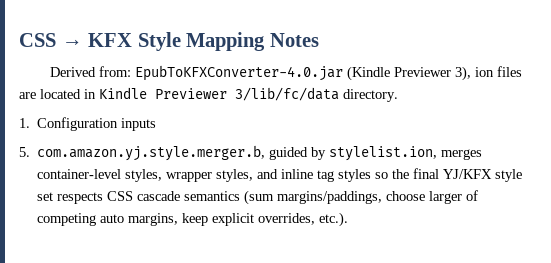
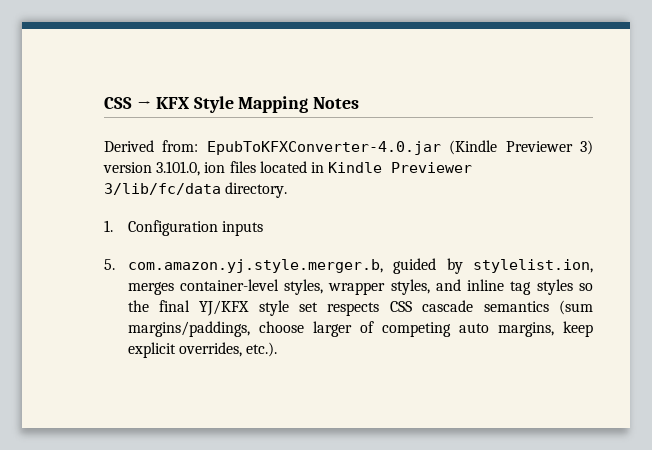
- Derived from: EpubToKFXConverter-4.0.jar (Kindle Previewer 3), ion files are located in Kindle Previewer 3/lib/fc/data directory.
+ Derived from: EpubToKFXConverter-4.0.jar (Kindle Previewer 3) version 3.101.0, ion files located in Kindle Previewer 3/lib/fc/data directory.

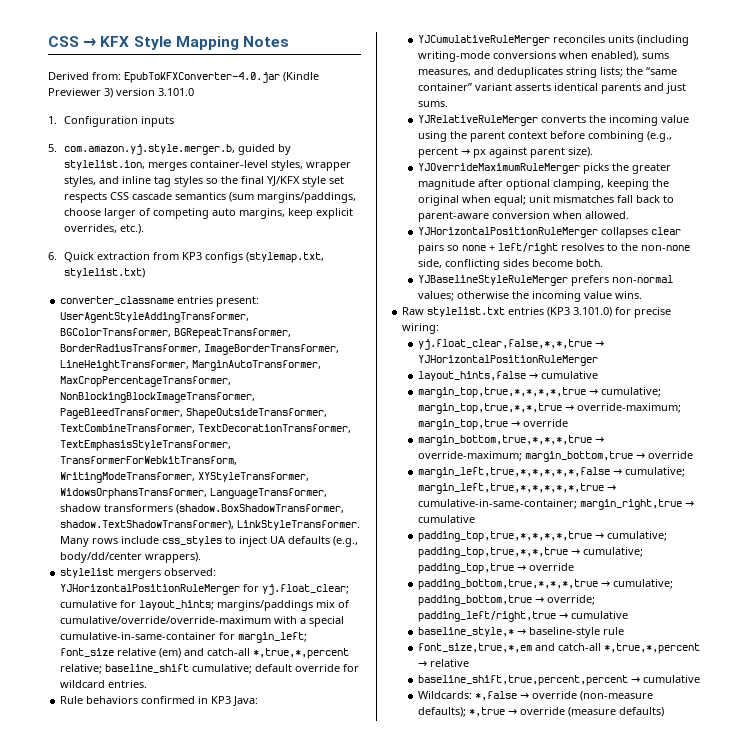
- Derived from: EpubToKFXConverter-4.0.jar (Kindle Previewer 3) version 3.101.0, ion files located in Kindle Previewer 3/lib/fc/data directory.
+ Derived from: EpubToKFXConverter-4.0.jar (Kindle Previewer 3) version 3.101.0
+ 6. Quick extraction from KP3 configs (stylemap.txt, stylelist.txt)
+ converter_classname entries present: UserAgentStyleAddingTransformer, BGColorTransformer, BGRepeatTransformer, BorderRadiusTransformer, ImageBorderTransformer, LineHeightTransformer, MarginAutoTransformer, MaxCropPercentageTransformer, NonBlockingBlockImageTransformer, PageBleedTransformer, ShapeOutsideTransformer, TextCombineTransformer, TextDecorationTransformer, TextEmphasisStyleTransformer, TransformerForWebkitTransform, WritingModeTransformer, XYStyleTransformer, WidowsOrphansTransformer, LanguageTransformer, shadow transformers (shadow.BoxShadowTransformer, shadow.TextShadowTransformer), LinkStyleTransformer. Many rows include css_styles to inject UA defaults (e.g., body/dd/center wrappers).
+ stylelist mergers observed: YJHorizontalPositionRuleMerger for yj.float_clear; cumulative for layout_hints; margins/paddings mix of cumulative/override/override-maximum with a special cumulative-in-same-container for margin_left; font_size relative (em) and catch-all *,true,*,percent relative; baseline_shift cumulative; default override for wildcard entries.
+ Rule behaviors confirmed in KP3 Java:
+ YJCumulativeRuleMerger reconciles units (including writing-mode conversions when enabled), sums measures, and deduplicates string lists; the “same container” variant asserts identical parents and just sums.
+ YJRelativeRuleMerger converts the incoming value using the parent context before combining (e.g., percent → px against parent size).
+ YJOverrideMaximumRuleMerger picks the greater magnitude after optional clamping, keeping the original when equal; unit mismatches fall back to parent-aware conversion when allowed.
+ YJHorizontalPositionRuleMerger collapses clear pairs so none + left/right resolves to the non-none side, conflicting sides become both.
+ YJBaselineStyleRuleMerger prefers non-normal values; otherwise the incoming value wins.
+ Raw stylelist.txt entries (KP3 3.101.0) for precise wiring:
+ yj.float_clear,false,*,*,true → YJHorizontalPositionRuleMerger
+ layout_hints,false → cumulative
+ margin_top,true,*,*,*,*,true → cumulative; margin_top,true,*,*,true → override-maximum; margin_top,true → override
+ margin_bottom,true,*,*,*,true → override-maximum; margin_bottom,true → override
+ margin_left,true,*,*,*,*,*,false → cumulative; margin_left,true,*,*,*,*,*,true → cumulative-in-same-container; margin_right,true → cumulative
+ padding_top,true,*,*,*,*,true → cumulative; padding_top,true,*,*,true → cumulative; padding_top,true → override
+ padding_bottom,true,*,*,*,true → cumulative; padding_bottom,true → override; padding_left/right,true → cumulative
+ baseline_style,* → baseline-style rule
+ font_size,true,*,em and catch-all *,true,*,percent → relative
+ baseline_shift,true,percent,percent → cumulative
+ Wildcards: *,false → override (non-measure defaults); *,true → override (measure defaults)

